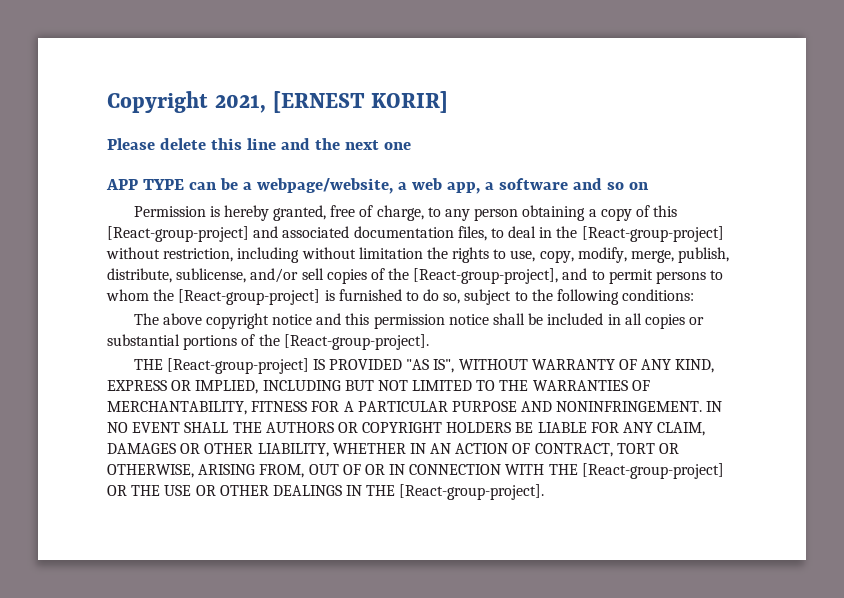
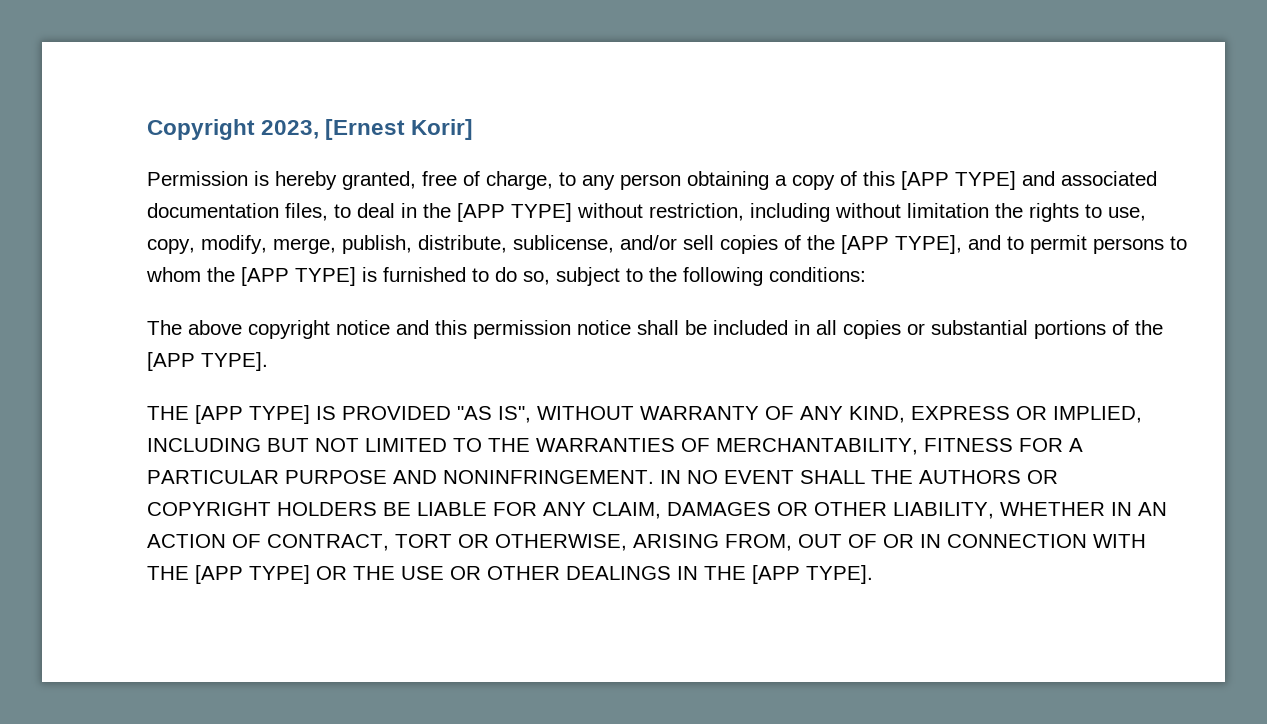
- Copyright 2021, [ERNEST KORIR]
- Please delete this line and the next one
- APP TYPE can be a webpage/website, a web app, a software and so on
+ Copyright 2023, [Ernest Korir]
- Permission is hereby granted, free of charge, to any person obtaining a copy of this [React-group-project] and associated documentation files, to deal in the [React-group-project] without restriction, including without limitation the rights to use, copy, modify, merge, publish, distribute, sublicense, and/or sell copies of the [React-group-project], and to permit persons to whom the [React-group-project] is furnished to do so, subject to the following conditions:
+ Permission is hereby granted, free of charge, to any person obtaining a copy of this [APP TYPE] and associated documentation files, to deal in the [APP TYPE] without restriction, including without limitation the rights to use, copy, modify, merge, publish, distribute, sublicense, and/or sell copies of the [APP TYPE], and to permit persons to whom the [APP TYPE] is furnished to do so, subject to the following conditions:
- The above copyright notice and this permission notice shall be included in all copies or substantial portions of the [React-group-project].
- THE [React-group-project] IS PROVIDED "AS IS", WITHOUT WARRANTY OF ANY KIND, EXPRESS OR IMPLIED, INCLUDING BUT NOT LIMITED TO THE WARRANTIES OF MERCHANTABILITY, FITNESS FOR A PARTICULAR PURPOSE AND NONINFRINGEMENT.
+ The above copyright notice and this permission notice shall be included in all copies or substantial portions of the [APP TYPE].
+ THE [APP TYPE] IS PROVIDED "AS IS", WITHOUT WARRANTY OF ANY KIND, EXPRESS OR IMPLIED, INCLUDING BUT NOT LIMITED TO THE WARRANTIES OF MERCHANTABILITY, FITNESS FOR A PARTICULAR PURPOSE AND NONINFRINGEMENT.
- IN NO EVENT SHALL THE AUTHORS OR COPYRIGHT HOLDERS BE LIABLE FOR ANY CLAIM, DAMAGES OR OTHER LIABILITY, WHETHER IN AN ACTION OF CONTRACT, TORT OR OTHERWISE, ARISING FROM, OUT OF OR IN CONNECTION WITH THE [React-group-project] OR THE USE OR OTHER DEALINGS IN THE [React-group-project].
+ IN NO EVENT SHALL THE AUTHORS OR COPYRIGHT HOLDERS BE LIABLE FOR ANY CLAIM, DAMAGES OR OTHER LIABILITY, WHETHER IN AN ACTION OF CONTRACT, TORT OR OTHERWISE, ARISING FROM, OUT OF OR IN CONNECTION WITH THE [APP TYPE] OR THE USE OR OTHER DEALINGS IN THE [APP TYPE].

